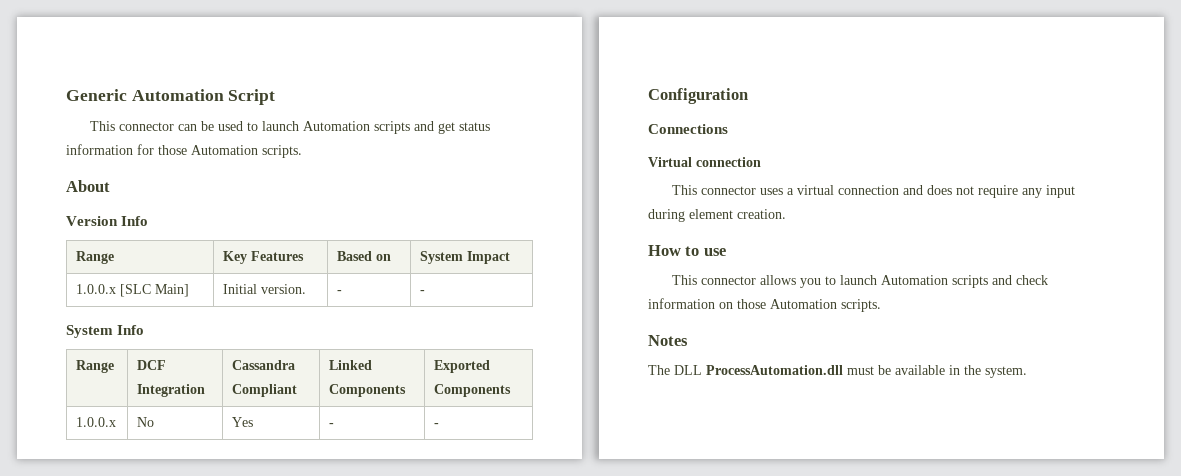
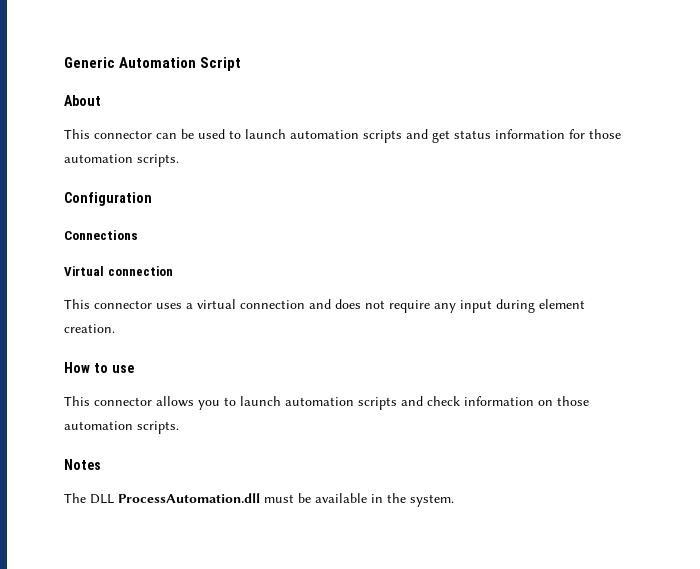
+ About
- This connector can be used to launch Automation scripts and get status information for those Automation scripts.
- About
- Version Info
- Range | Key Features | Based on | System Impact
- 1.0.0.x [SLC Main] | Initial version. | - | -
- System Info
- Range | DCF Integration | Cassandra Compliant | Linked Components | Exported Components
- 1.0.0.x | No | Yes | - | -
+ This connector can be used to launch automation scripts and get status information for those automation scripts.
- This connector allows you to launch Automation scripts and check information on those Automation scripts.
+ This connector allows you to launch automation scripts and check information on those automation scripts.

